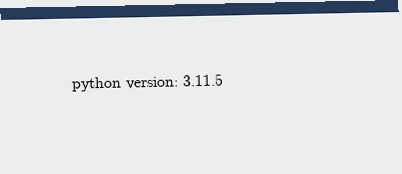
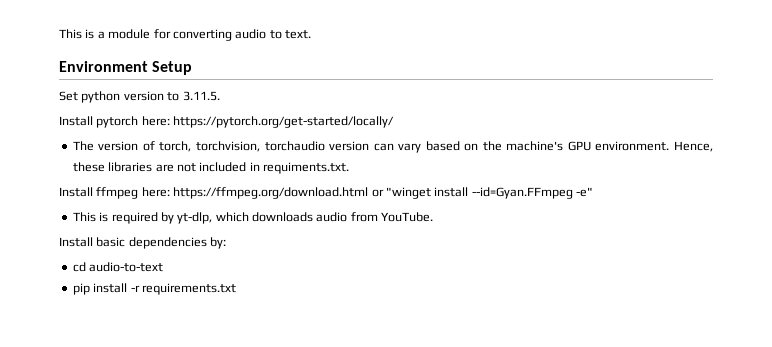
- python version: 3.11.5
+ This is a module for converting audio to text.
+ Environment Setup
+ Set python version to 3.11.5.
+ Install pytorch here: https://pytorch.org/get-started/locally/
+ The version of torch, torchvision, torchaudio version can vary based on the machine's GPU environment. Hence, these libraries are not included in requiments.txt.
+ Install ffmpeg here: https://ffmpeg.org/download.html or "winget install --id=Gyan.FFmpeg -e"
+ This is required by yt-dlp, which downloads audio from YouTube.
+ Install basic dependencies by:
+ cd audio-to-text
+ pip install -r requirements.txt

